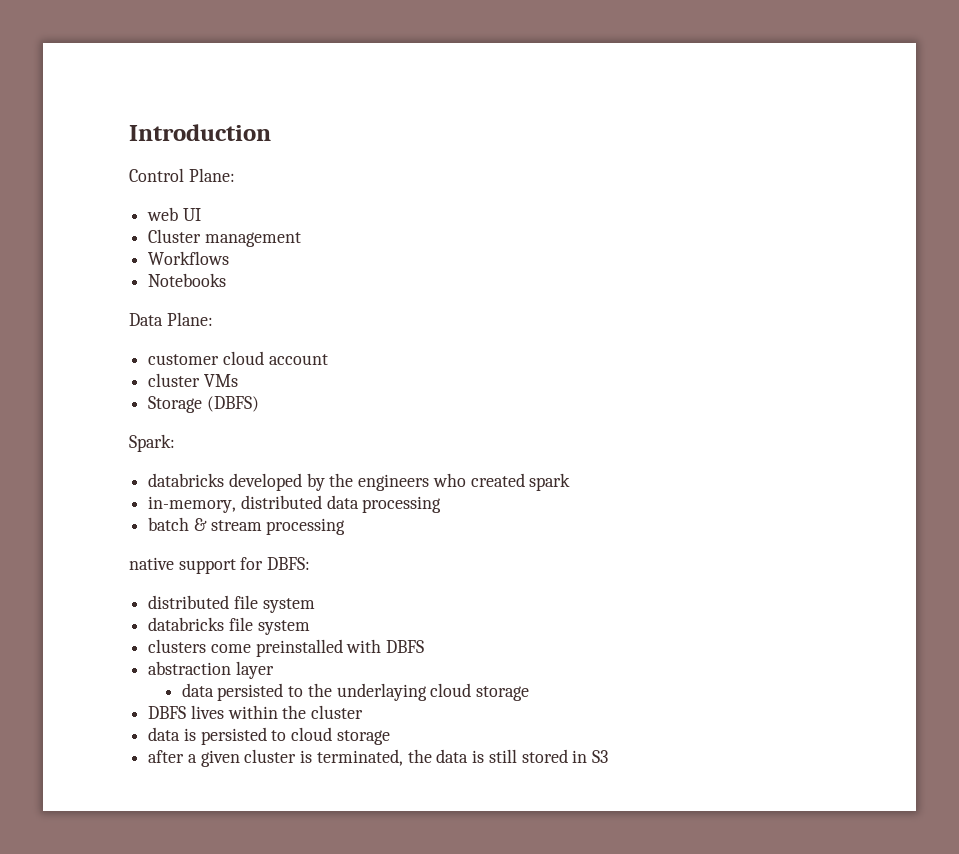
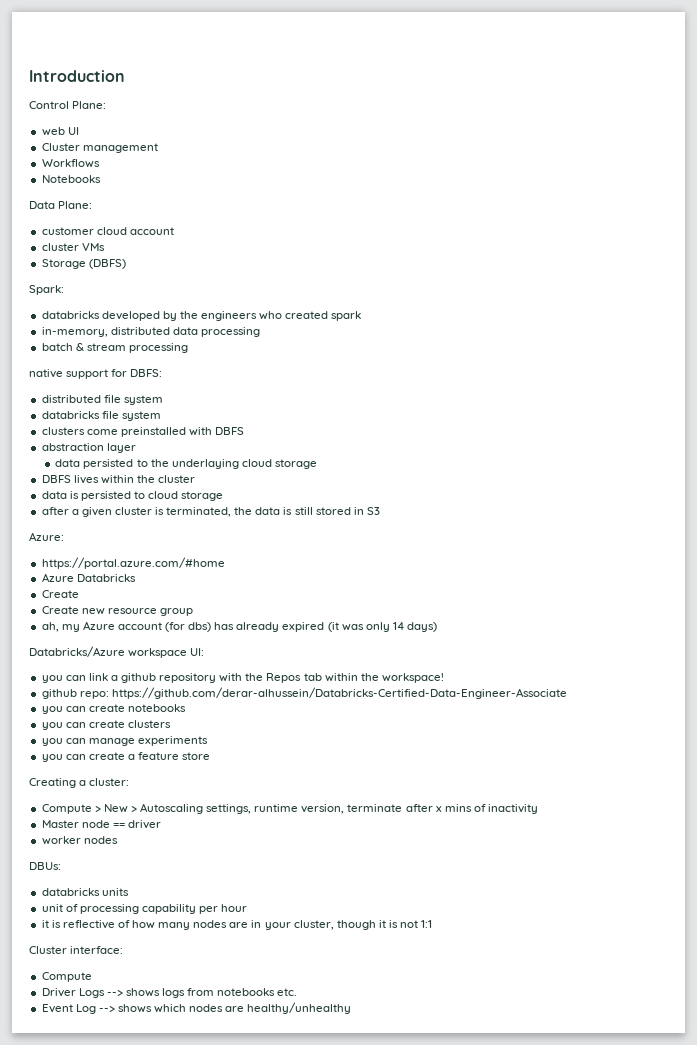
+ Azure:
+ https://portal.azure.com/#home
+ Azure Databricks
+ Create
+ Create new resource group
+ ah, my Azure account (for dbs) has already expired (it was only 14 days)
+ Databricks/Azure workspace UI:
+ you can link a github repository with the Repos tab within the workspace!
+ github repo: https://github.com/derar-alhussein/Databricks-Certified-Data-Engineer-Associate
+ you can create notebooks
+ you can create clusters
+ you can manage experiments
+ you can create a feature store
+ Creating a cluster:
+ Compute > New > Autoscaling settings, runtime version, terminate after x mins of inactivity
+ Master node == driver
+ worker nodes
+ DBUs:
+ databricks units
+ unit of processing capability per hour
+ it is reflective of how many nodes are in your cluster, though it is not 1:1
+ Cluster interface:
+ Compute
+ Driver Logs --> shows logs from notebooks etc.
+ Event Log --> shows which nodes are healthy/unhealthy

